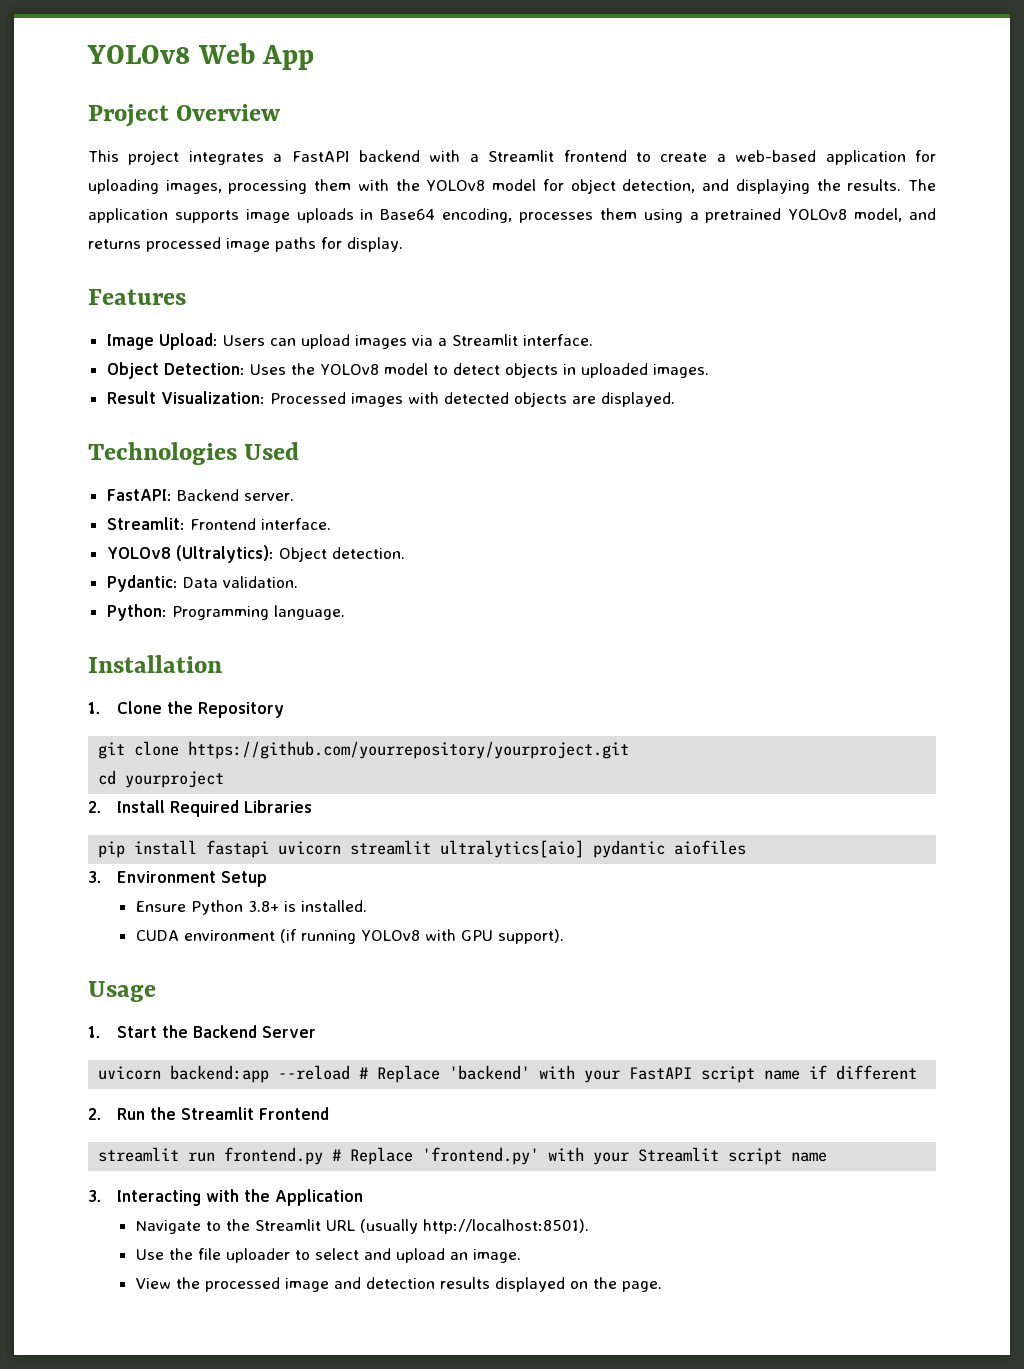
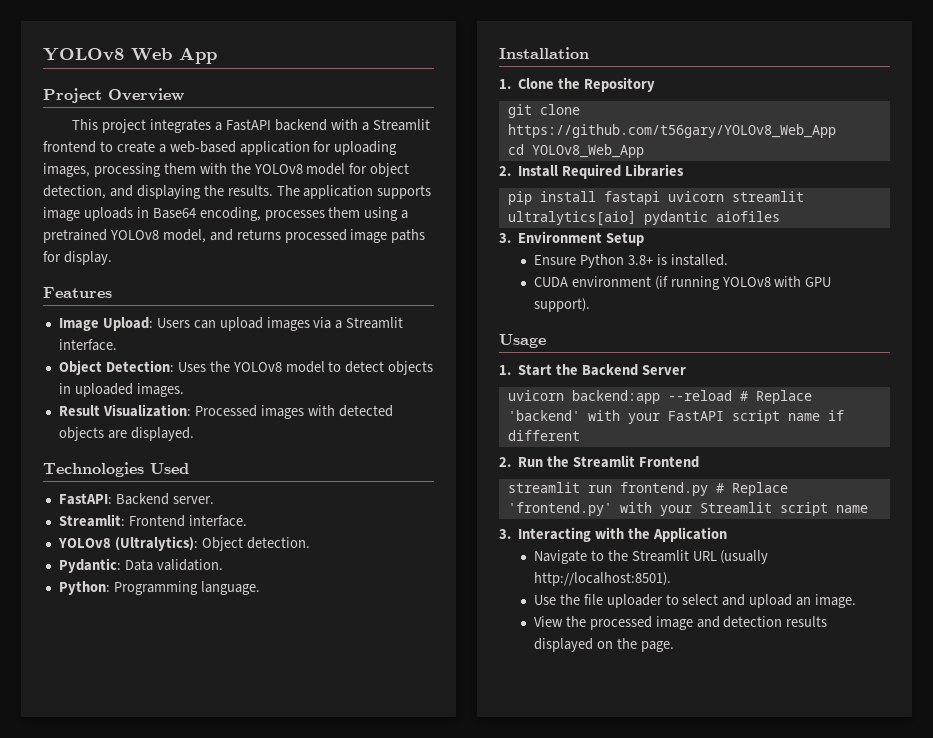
- git clone https://github.com/yourrepository/yourproject.git
+ git clone https://github.com/t56gary/YOLOv8_Web_App
- cd yourproject
+ cd YOLOv8_Web_App

